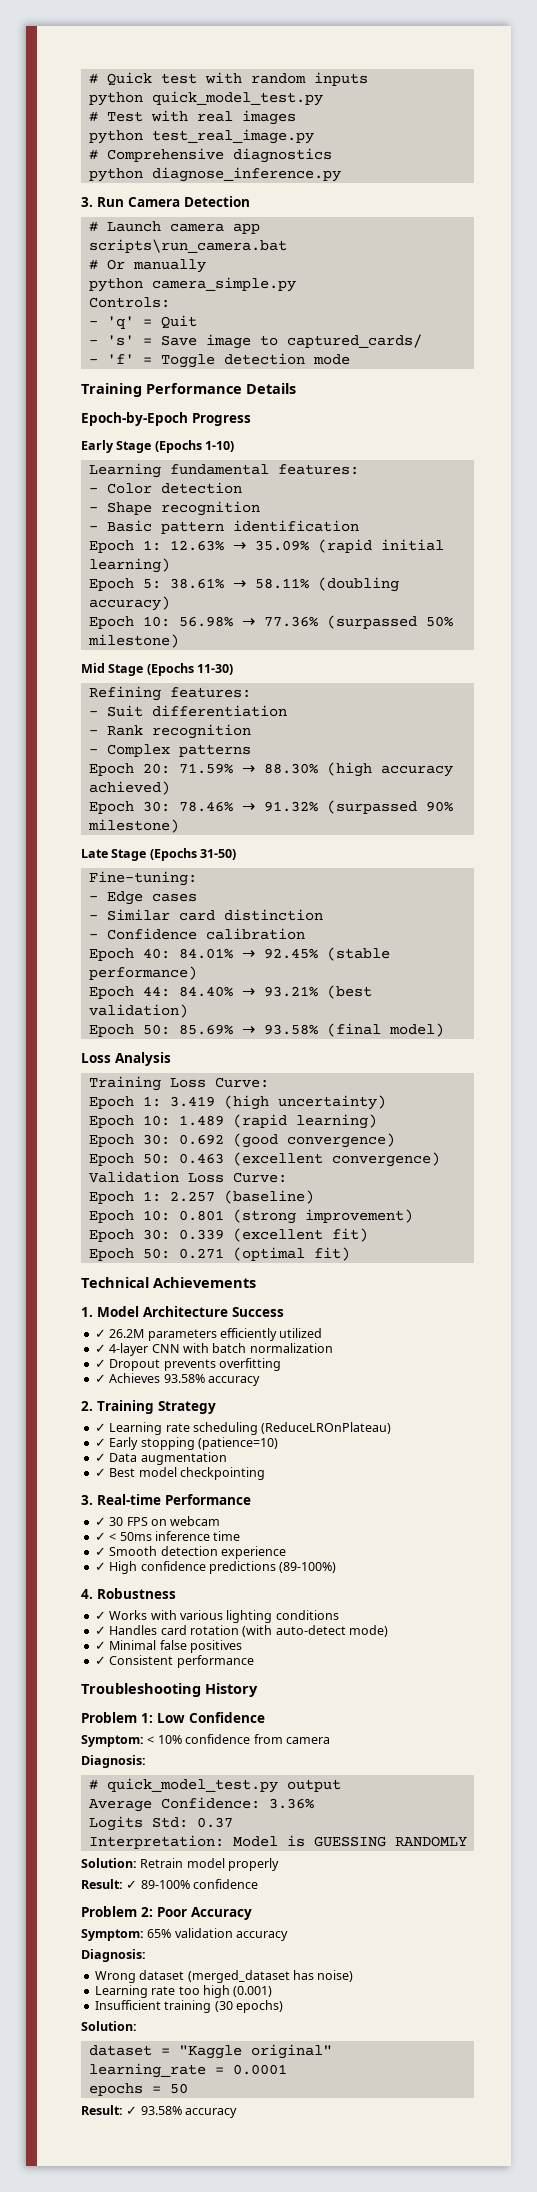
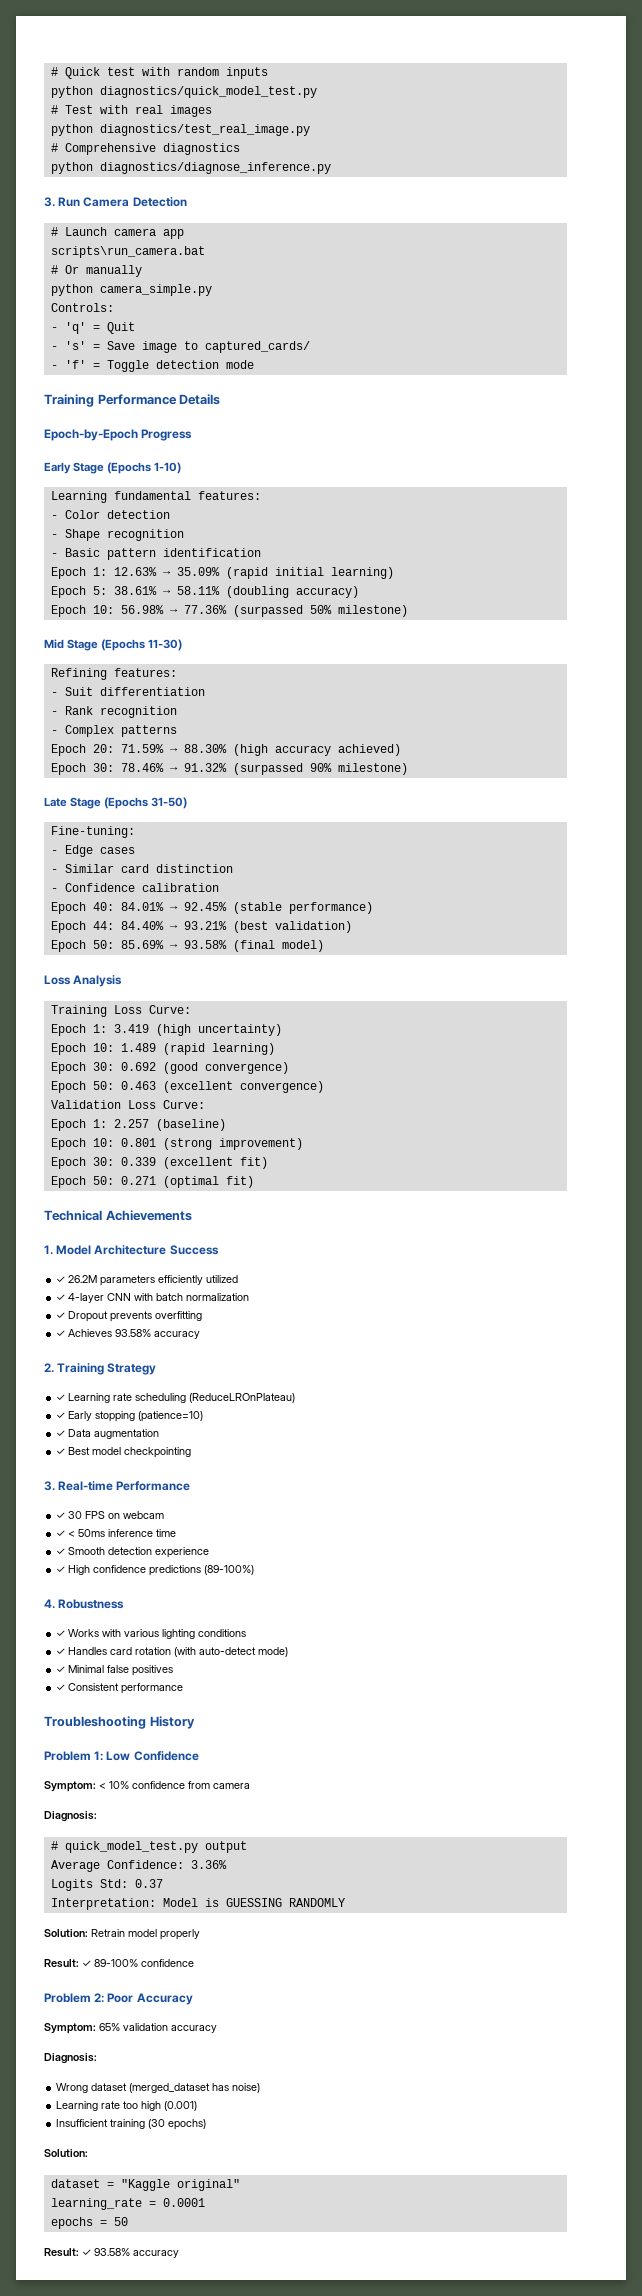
- python quick_model_test.py
+ python diagnostics/quick_model_test.py
- python test_real_image.py
+ python diagnostics/test_real_image.py
- python diagnose_inference.py
+ python diagnostics/diagnose_inference.py

